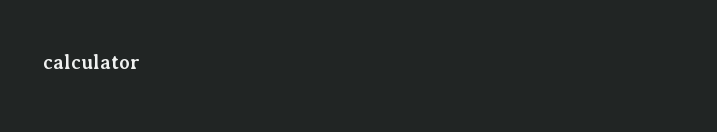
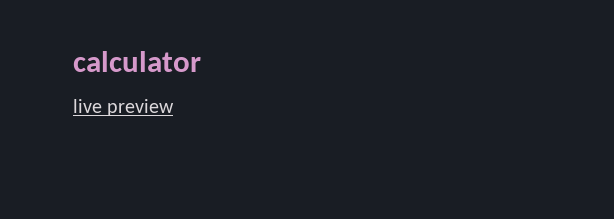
+ live preview

